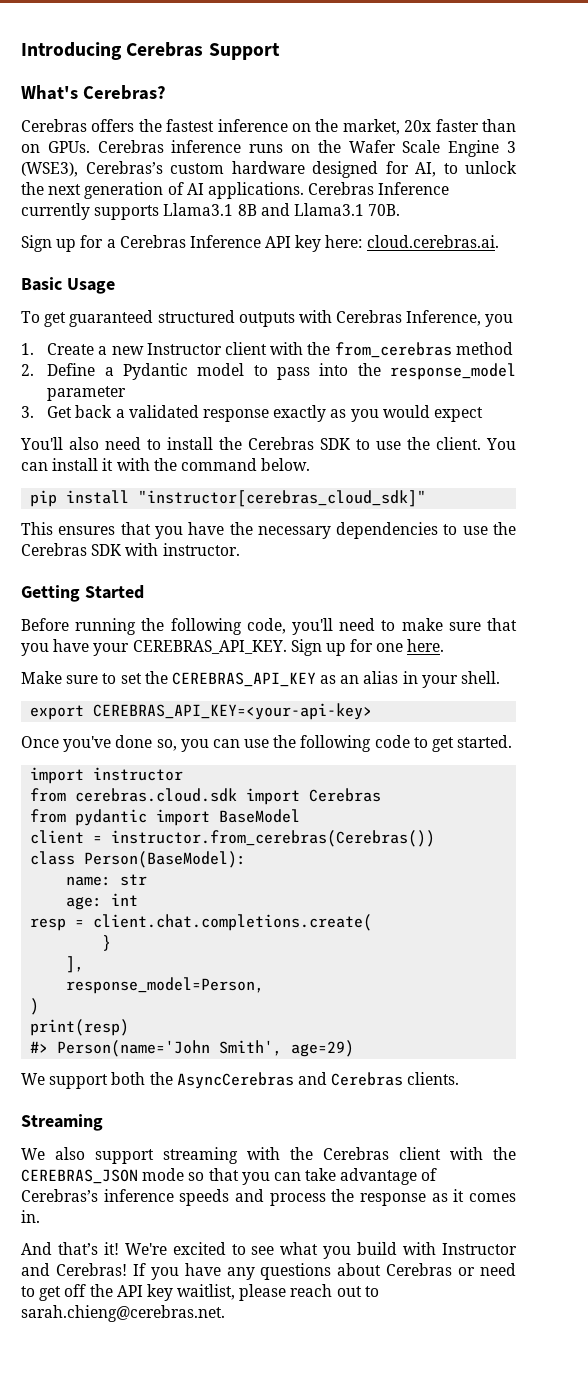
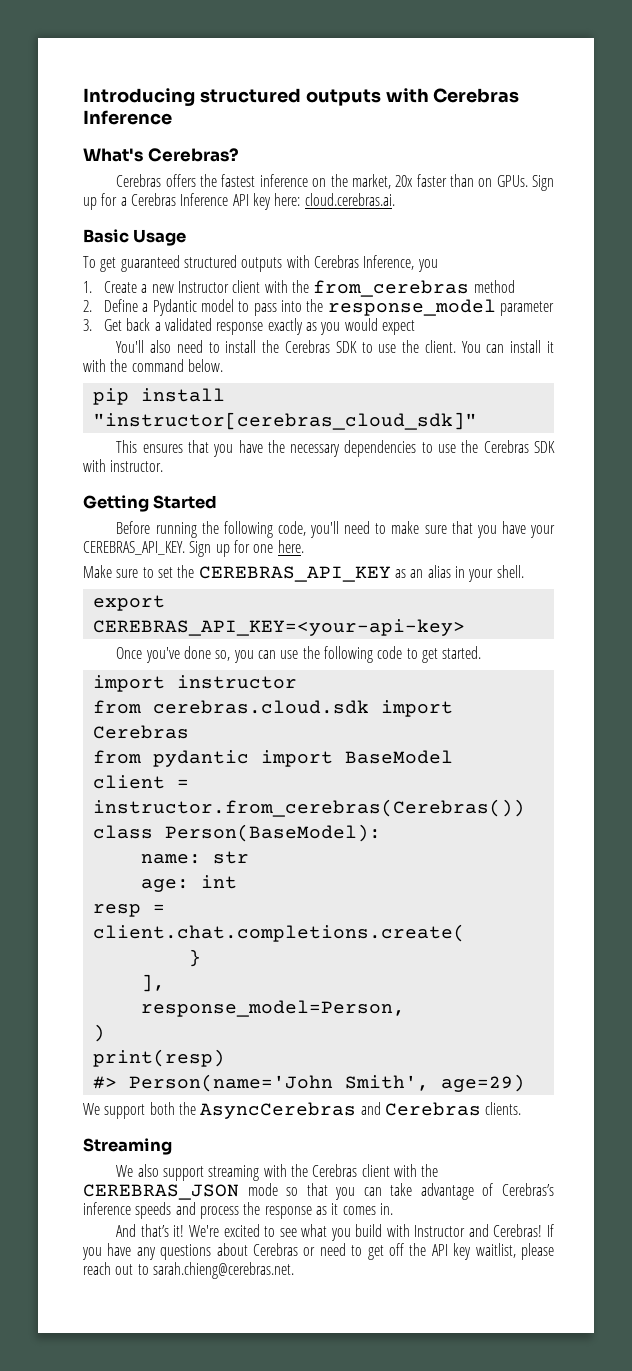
- Introducing Cerebras Support
+ Introducing structured outputs with Cerebras Inference
- Cerebras offers the fastest inference on the market, 20x faster than on GPUs. Cerebras inference runs on the Wafer Scale Engine 3 (WSE3), Cerebras’s custom hardware designed for AI, to unlock the next generation of AI applications. Cerebras Inference currently supports Llama3.1 8B and Llama3.1 70B.
- Sign up for a Cerebras Inference API key here: cloud.cerebras.ai.
+ Cerebras offers the fastest inference on the market, 20x faster than on GPUs. Sign up for a Cerebras Inference API key here: cloud.cerebras.ai.

